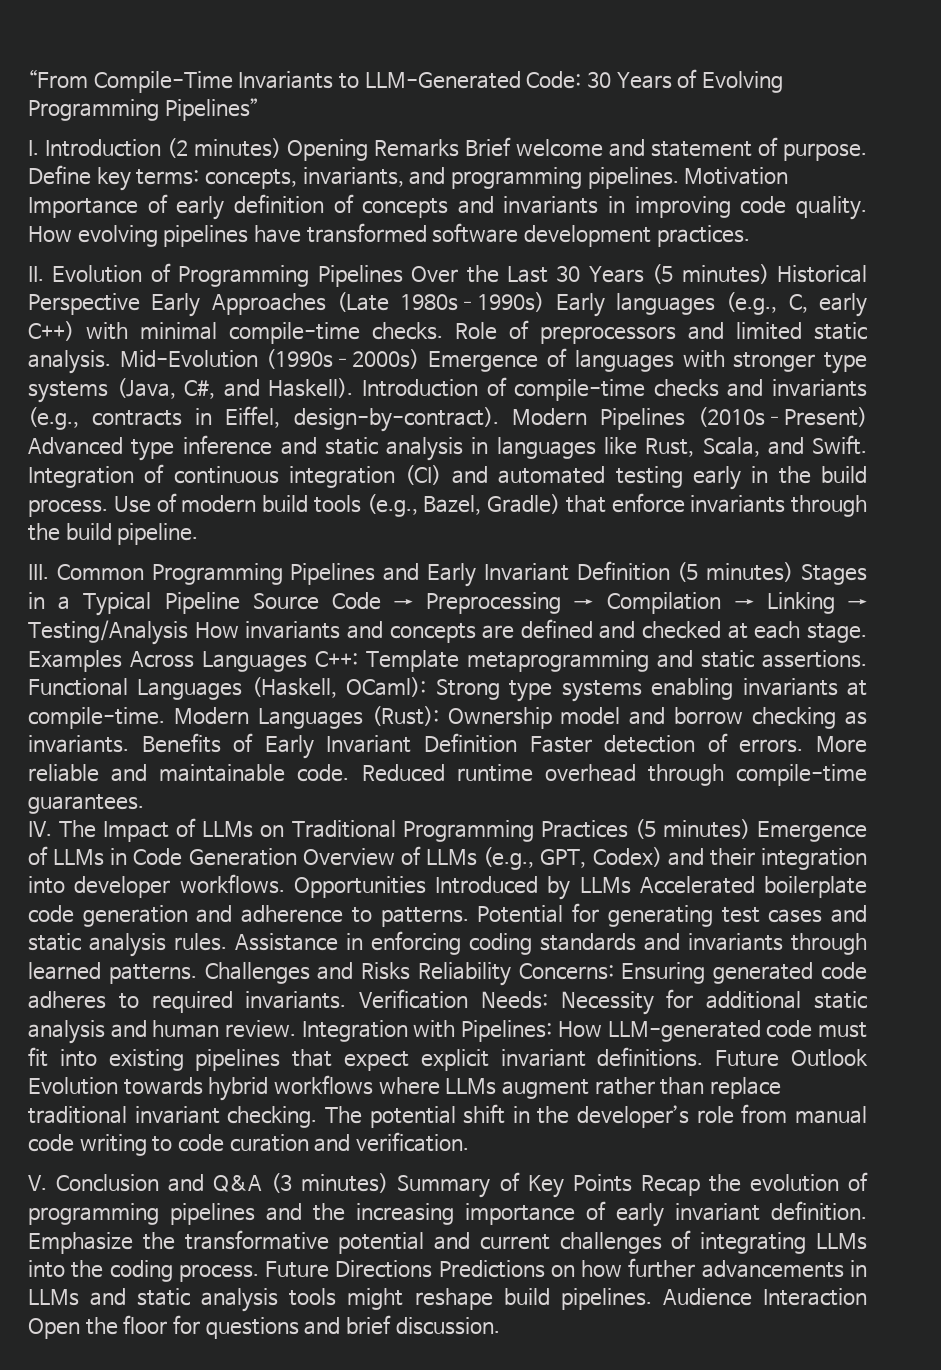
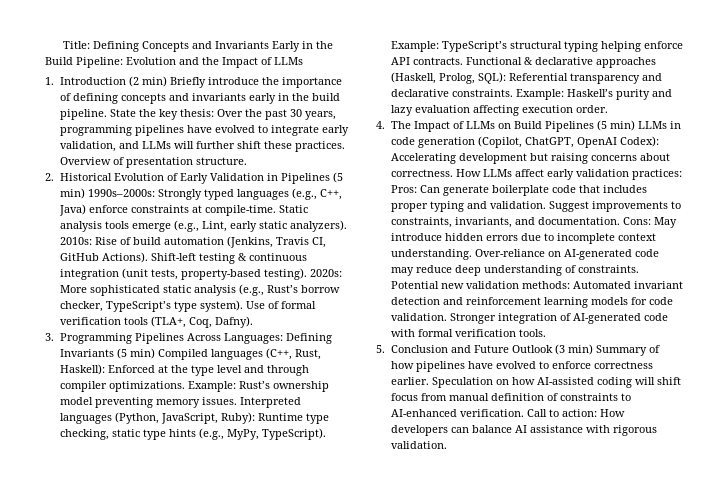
- “From Compile-Time Invariants to LLM-Generated Code: 30 Years of Evolving Programming Pipelines”
- I. Introduction (2 minutes) Opening Remarks Brief welcome and statement of purpose. Define key terms: concepts, invariants, and programming pipelines. Motivation Importance of early definition of concepts and invariants in improving code quality. How evolving pipelines have transformed software development practices.
- II. Evolution of Programming Pipelines Over the Last 30 Years (5 minutes) Historical Perspective Early Approaches (Late 1980s–1990s) Early languages (e.g., C, early C++) with minimal compile-time checks. Role of preprocessors and limited static analysis. Mid-Evolution (1990s–2000s) Emergence of languages with stronger type systems (Java, C#, and Haskell). Introduction of compile-time checks and invariants (e.g., contracts in Eiffel, design-by-contract). Modern Pipelines (2010s–Present) Advanced type inference and static analysis in languages like Rust, Scala, and Swift. Integration of continuous integration (CI) and automated testing early in the build process. Use of modern build tools (e.g., Bazel, Gradle) that enforce invariants through the build pipeline.
- III. Common Programming Pipelines and Early Invariant Definition (5 minutes) Stages in a Typical Pipeline Source Code → Preprocessing → Compilation → Linking → Testing/Analysis How invariants and concepts are defined and checked at each stage. Examples Across Languages C++: Template metaprogramming and static assertions. Functional Languages (Haskell, OCaml): Strong type systems enabling invariants at compile-time. Modern Languages (Rust): Ownership model and borrow checking as invariants. Benefits of Early Invariant Definition Faster detection of errors. More reliable and maintainable code. Reduced runtime overhead through compile-time guarantees.
- IV. The Impact of LLMs on Traditional Programming Practices (5 minutes) Emergence of LLMs in Code Generation Overview of LLMs (e.g., GPT, Codex) and their integration into developer workflows. Opportunities Introduced by LLMs Accelerated boilerplate code generation and adherence to patterns. Potential for generating test cases and static analysis rules. Assistance in enforcing coding standards and invariants through learned patterns. Challenges and Risks Reliability Concerns: Ensuring generated code adheres to required invariants. Verification Needs: Necessity for additional static analysis and human review. Integration with Pipelines: How LLM-generated code must fit into existing pipelines that expect explicit invariant definitions. Future Outlook Evolution towards hybrid workflows where LLMs augment rather than replace traditional invariant checking. The potential shift in the developer’s role from manual code writing to code curation and verification.
- V. Conclusion and Q&A (3 minutes) Summary of Key Points Recap the evolution of programming pipelines and the increasing importance of early invariant definition. Emphasize the transformative potential and current challenges of integrating LLMs into the coding process. Future Directions Predictions on how further advancements in LLMs and static analysis tools might reshape build pipelines. Audience Interaction Open the floor for questions and brief discussion.
+ Title: Defining Concepts and Invariants Early in the Build Pipeline: Evolution and the Impact of LLMs
+ 1. Introduction (2 min) Briefly introduce the importance of defining concepts and invariants early in the build pipeline. State the key thesis: Over the past 30 years, programming pipelines have evolved to integrate early validation, and LLMs will further shift these practices. Overview of presentation structure.
+ 2. Historical Evolution of Early Validation in Pipelines (5 min) 1990s–2000s: Strongly typed languages (e.g., C++, Java) enforce constraints at compile-time. Static analysis tools emerge (e.g., Lint, early static analyzers). 2010s: Rise of build automation (Jenkins, Travis CI, GitHub Actions). Shift-left testing & continuous integration (unit tests, property-based testing). 2020s: More sophisticated static analysis (e.g., Rust’s borrow checker, TypeScript’s type system). Use of formal verification tools (TLA+, Coq, Dafny).
+ 3. Programming Pipelines Across Languages: Defining Invariants (5 min) Compiled languages (C++, Rust, Haskell): Enforced at the type level and through compiler optimizations. Example: Rust’s ownership model preventing memory issues. Interpreted languages (Python, JavaScript, Ruby): Runtime type checking, static type hints (e.g., MyPy, TypeScript). Example: TypeScript’s structural typing helping enforce API contracts. Functional & declarative approaches (Haskell, Prolog, SQL): Referential transparency and declarative constraints. Example: Haskell’s purity and lazy evaluation affecting execution order.
+ 4. The Impact of LLMs on Build Pipelines (5 min) LLMs in code generation (Copilot, ChatGPT, OpenAI Codex): Accelerating development but raising concerns about correctness. How LLMs affect early validation practices: Pros: Can generate boilerplate code that includes proper typing and validation. Suggest improvements to constraints, invariants, and documentation. Cons: May introduce hidden errors due to incomplete context understanding. Over-reliance on AI-generated code may reduce deep understanding of constraints. Potential new validation methods: Automated invariant detection and reinforcement learning models for code validation. Stronger integration of AI-generated code with formal verification tools.
+ 5. Conclusion and Future Outlook (3 min) Summary of how pipelines have evolved to enforce correctness earlier. Speculation on how AI-assisted coding will shift focus from manual definition of constraints to AI-enhanced verification. Call to action: How developers can balance AI assistance with rigorous validation.

